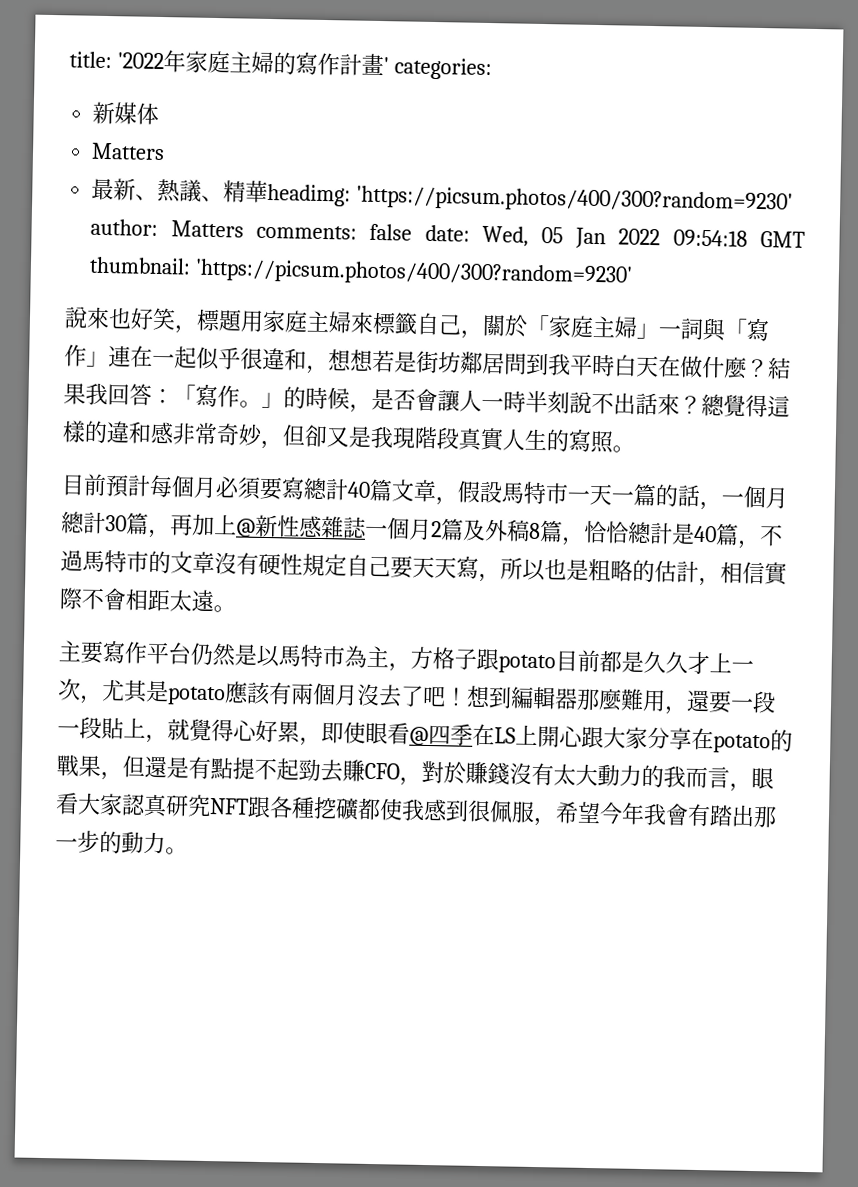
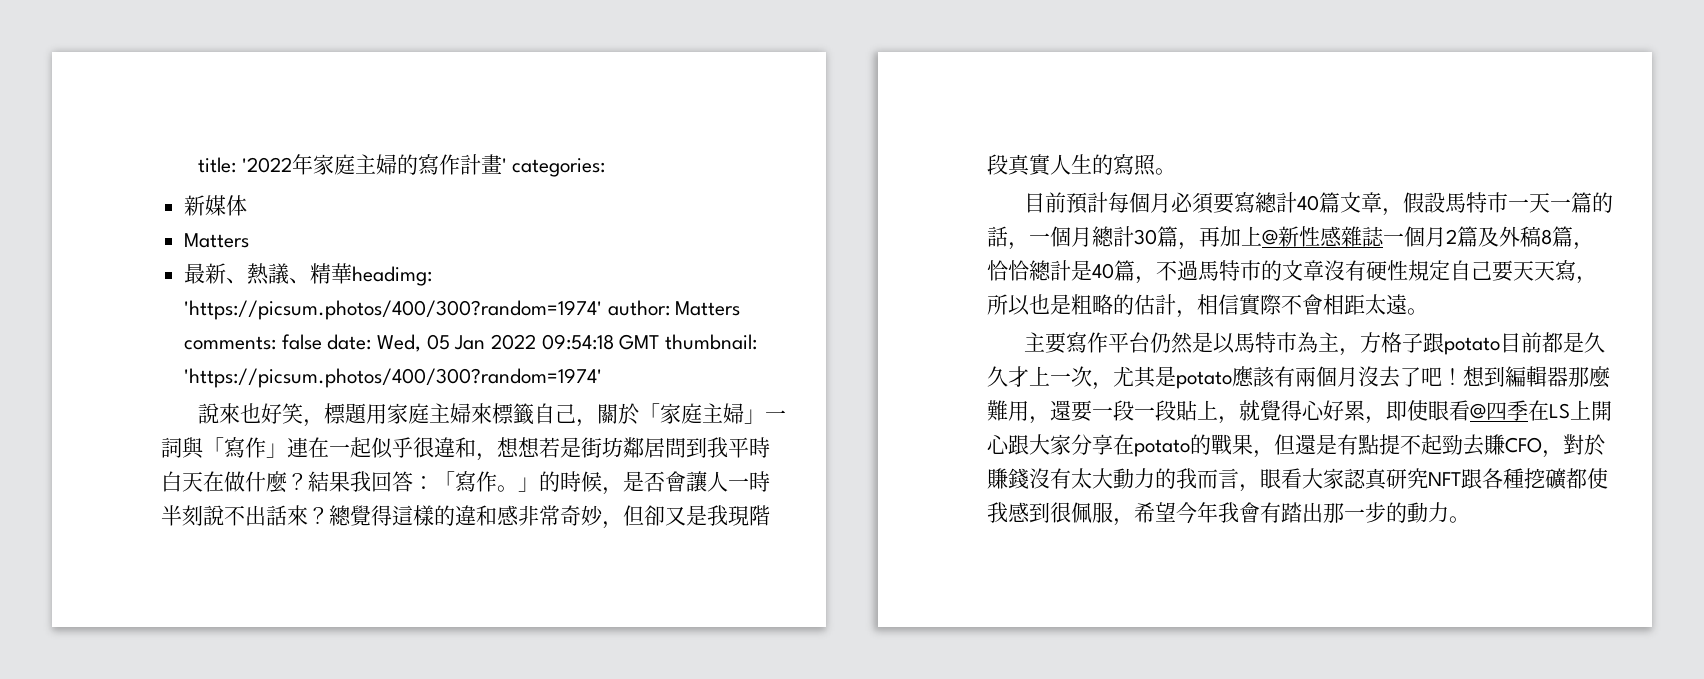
- 最新、熱議、精華headimg: 'https://picsum.photos/400/300?random=9230' author: Matters comments: false date: Wed, 05 Jan 2022 09:54:18 GMT thumbnail: 'https://picsum.photos/400/300?random=9230'
+ 最新、熱議、精華headimg: 'https://picsum.photos/400/300?random=1974' author: Matters comments: false date: Wed, 05 Jan 2022 09:54:18 GMT thumbnail: 'https://picsum.photos/400/300?random=1974'

